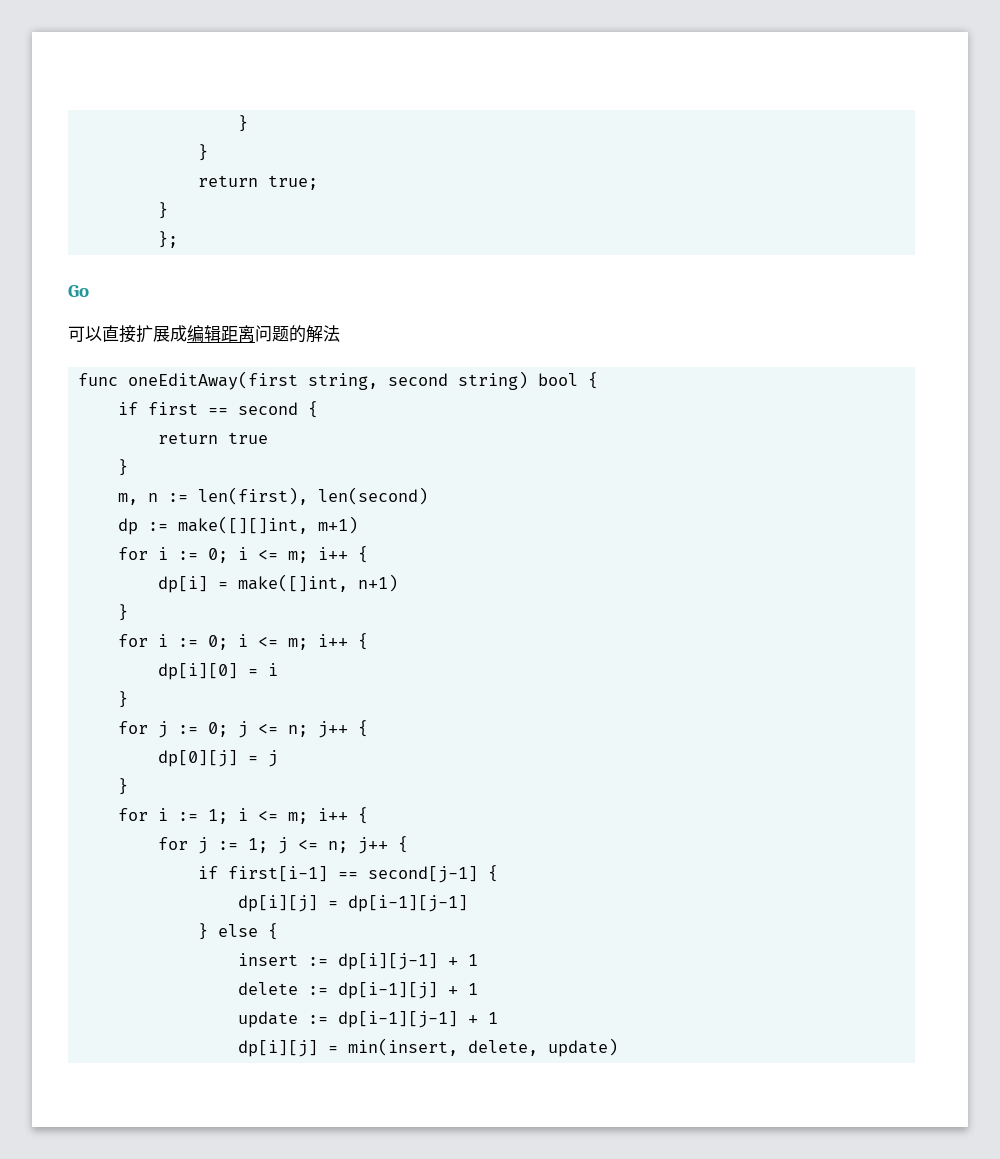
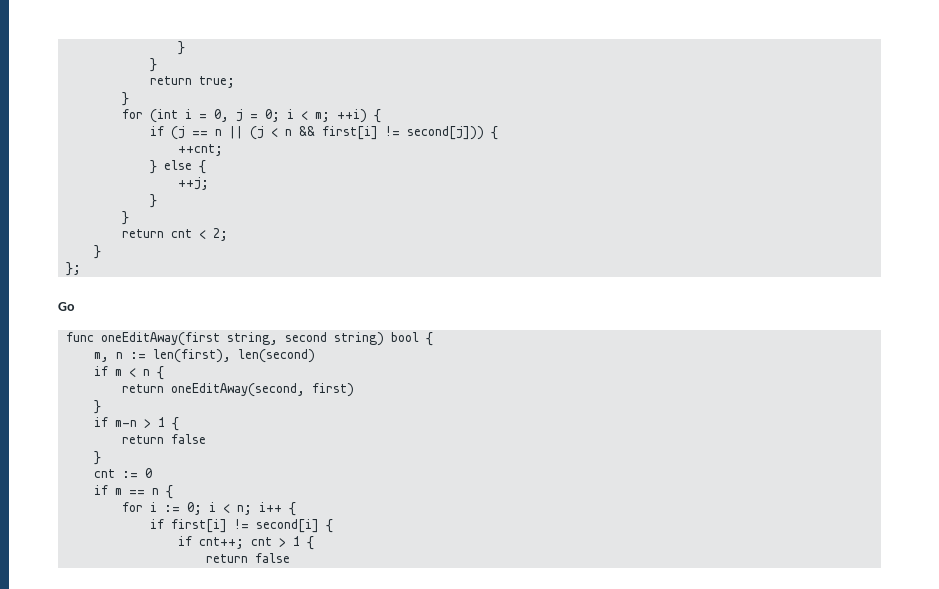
+ for (int i = 0, j = 0; i < m; ++i) {
+ if (j == n || (j < n && first[i] != second[j])) {
+ ++cnt;
+ } else {
+ ++j;
+ }
+ }
+ return cnt < 2;
+ }
  };
  Go
- 可以直接扩展成编辑距离问题的解法
- if first == second {
- return true
- }
- dp := make([][]int, m+1)
- for i := 0; i <= m; i++ {
- dp[i] = make([]int, n+1)
+ if m < n {
+ return oneEditAway(second, first)
  }
- for i := 0; i <= m; i++ {
- dp[i][0] = i
+ if m-n > 1 {
+ return false
  }
- for j := 0; j <= n; j++ {
- dp[0][j] = j
- }
- for i := 1; i <= m; i++ {
- for j := 1; j <= n; j++ {
- if first[i-1] == second[j-1] {
- dp[i][j] = dp[i-1][j-1]
- } else {
- insert := dp[i][j-1] + 1
- delete := dp[i-1][j] + 1
- update := dp[i-1][j-1] + 1
- dp[i][j] = min(insert, delete, update)
+ cnt := 0
+ if m == n {
+ for i := 0; i < n; i++ {
+ if first[i] != second[i] {
+ if cnt++; cnt > 1 {
+ return false

